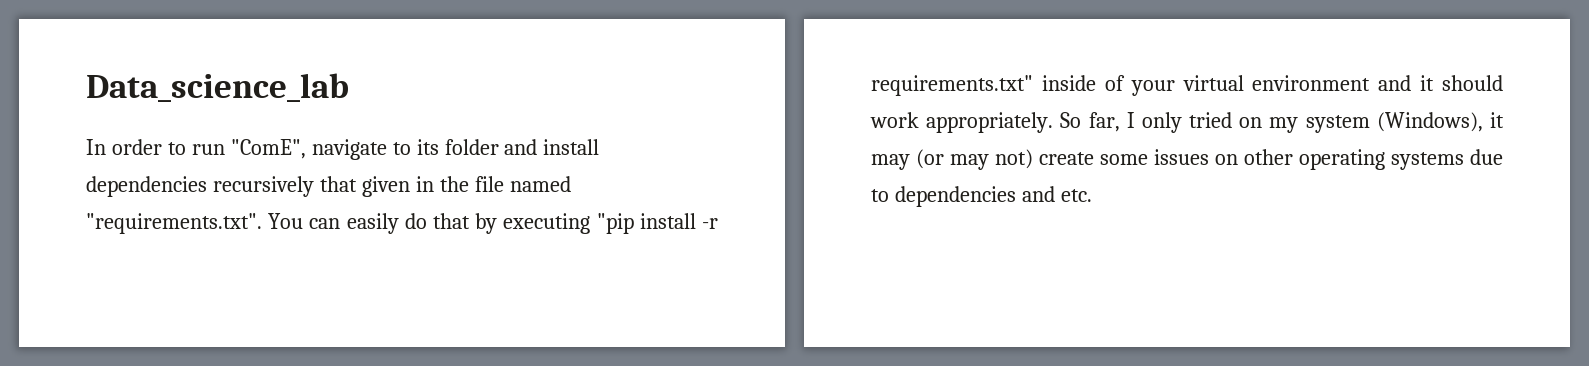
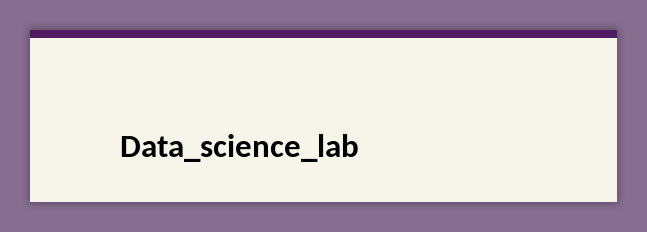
- In order to run "ComE", navigate to its folder and install dependencies recursively that given in the file named "requirements.txt". You can easily do that by executing "pip install -r requirements.txt" inside of your virtual environment and it should work appropriately. So far, I only tried on my system (Windows), it may (or may not) create some issues on other operating systems due to dependencies and etc.

